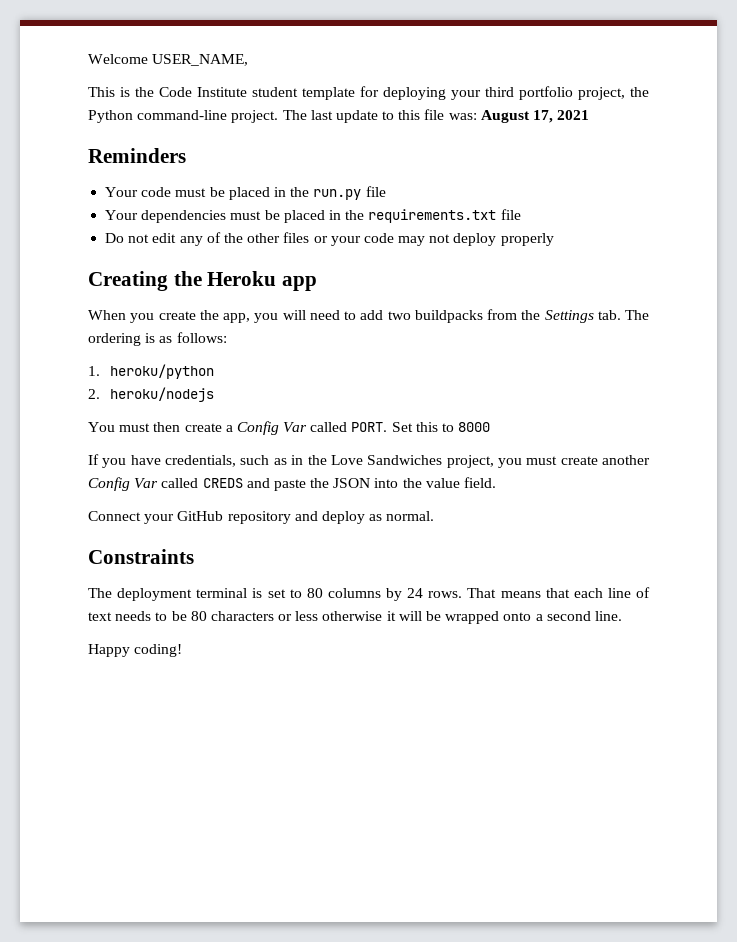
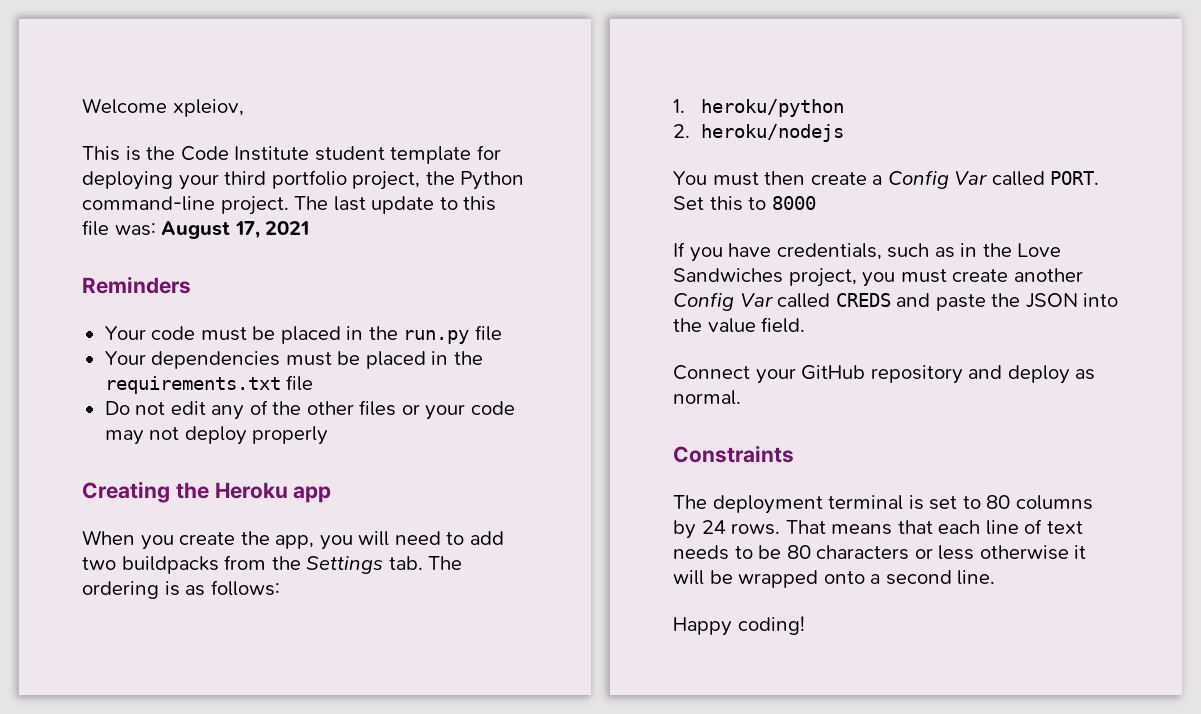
- Welcome USER_NAME,
+ Welcome xpleiov,

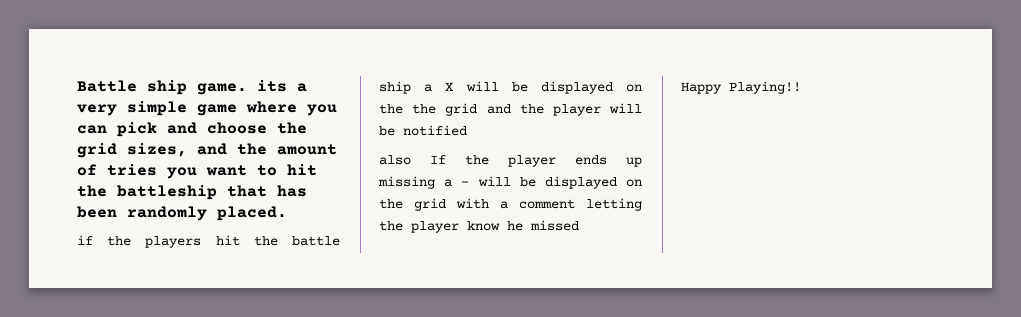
- Welcome xpleiov,
- This is the Code Institute student template for deploying your third portfolio project, the Python command-line project. The last update to this file was: August 17, 2021
- Reminders
- Your code must be placed in the run.py file
- Your dependencies must be placed in the requirements.txt file
- Do not edit any of the other files or your code may not deploy properly
- Creating the Heroku app
- When you create the app, you will need to add two buildpacks from the Settings tab. The ordering is as follows:
- 1. heroku/python
- 2. heroku/nodejs
- You must then create a Config Var called PORT. Set this to 8000
- If you have credentials, such as in the Love Sandwiches project, you must create another Config Var called CREDS and paste the JSON into the value field.
- Connect your GitHub repository and deploy as normal.
- Constraints
- The deployment terminal is set to 80 columns by 24 rows. That means that each line of text needs to be 80 characters or less otherwise it will be wrapped onto a second line.
+ Battle ship game. its a very simple game where you can pick and choose the grid sizes, and the amount of tries you want to hit the battleship that has been randomly placed.
+ if the players hit the battle ship a X will be displayed on the the grid and the player will be notified
+ also If the player ends up missing a - will be displayed on the grid with a comment letting the player know he missed
- Happy coding!
+ Happy Playing!!

